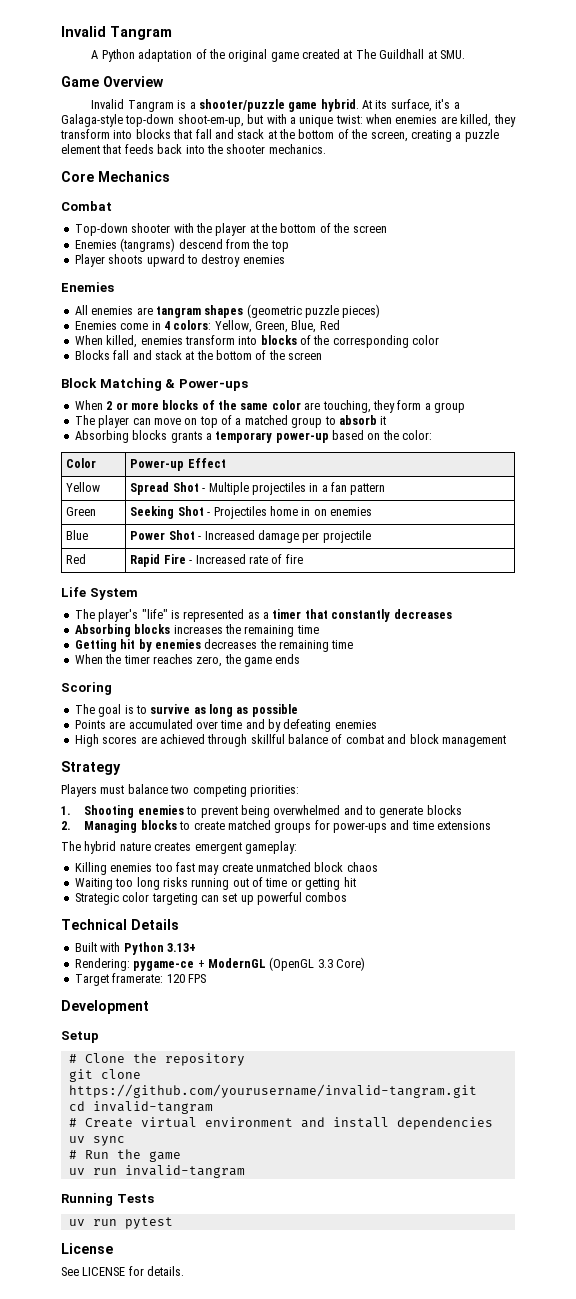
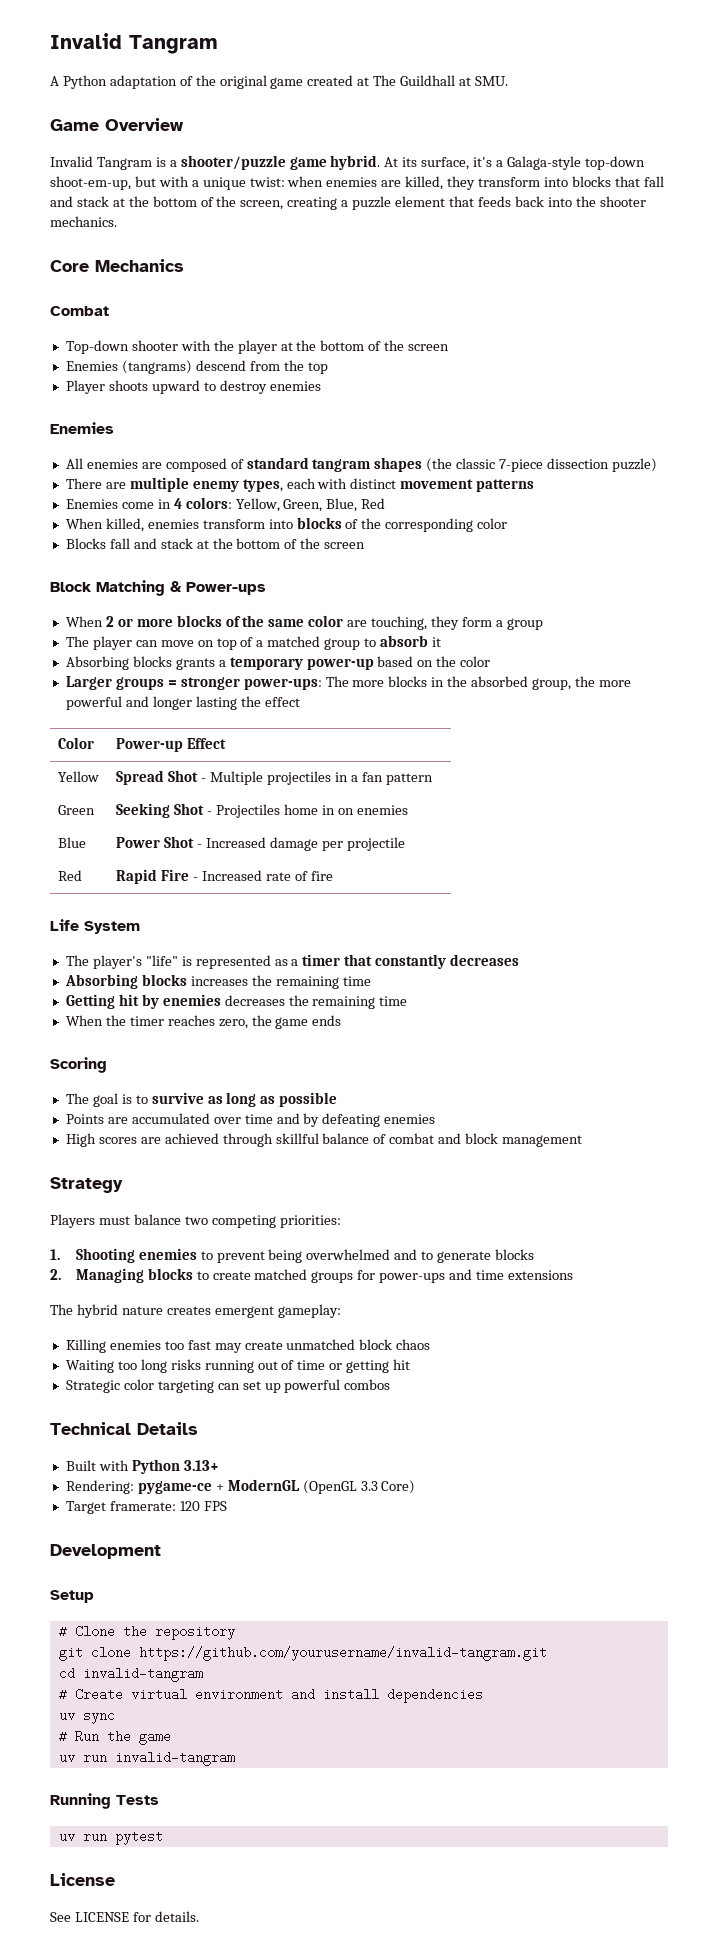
- All enemies are tangram shapes (geometric puzzle pieces)
+ All enemies are composed of standard tangram shapes (the classic 7-piece dissection puzzle)
+ There are multiple enemy types, each with distinct movement patterns
- Absorbing blocks grants a temporary power-up based on the color:
+ Absorbing blocks grants a temporary power-up based on the color
+ Larger groups = stronger power-ups: The more blocks in the absorbed group, the more powerful and longer lasting the effect

